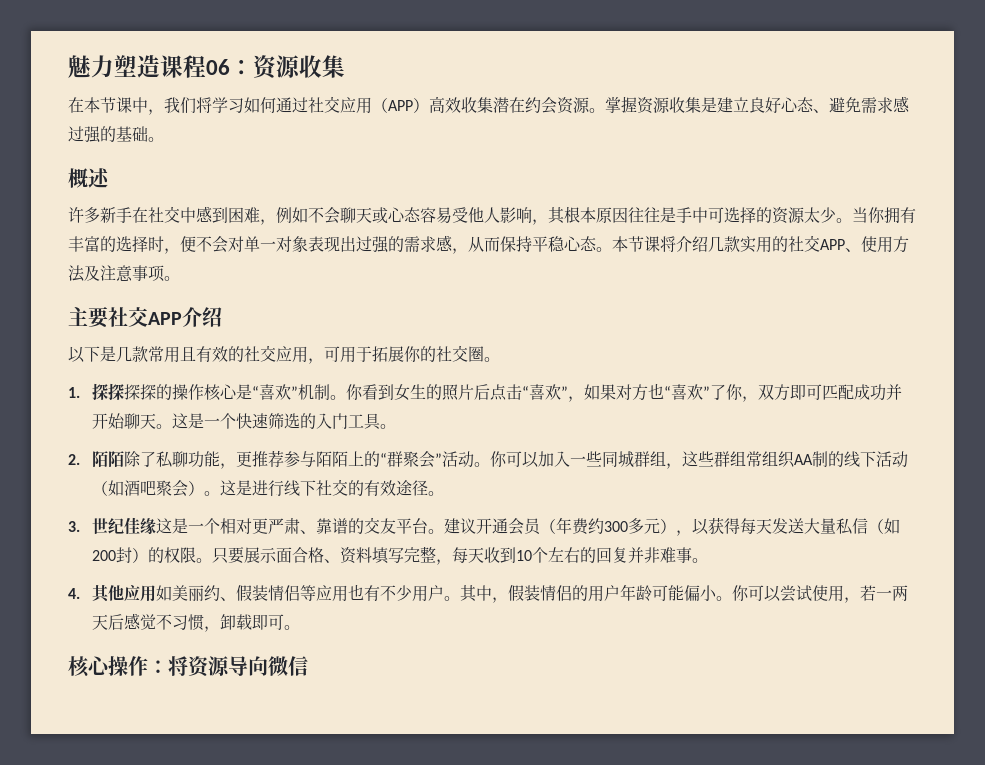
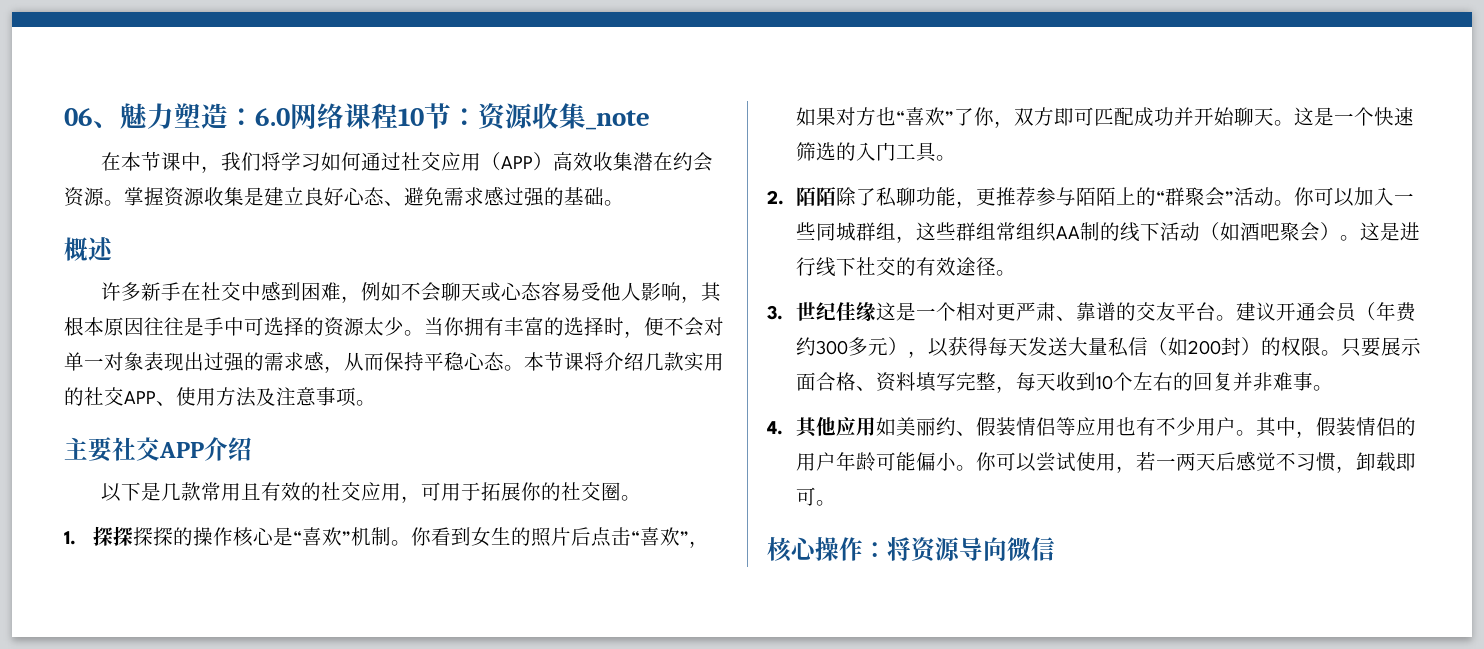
- 魅力塑造课程06：资源收集
+ 06、魅力塑造：6.0网络课程10节：资源收集_note

